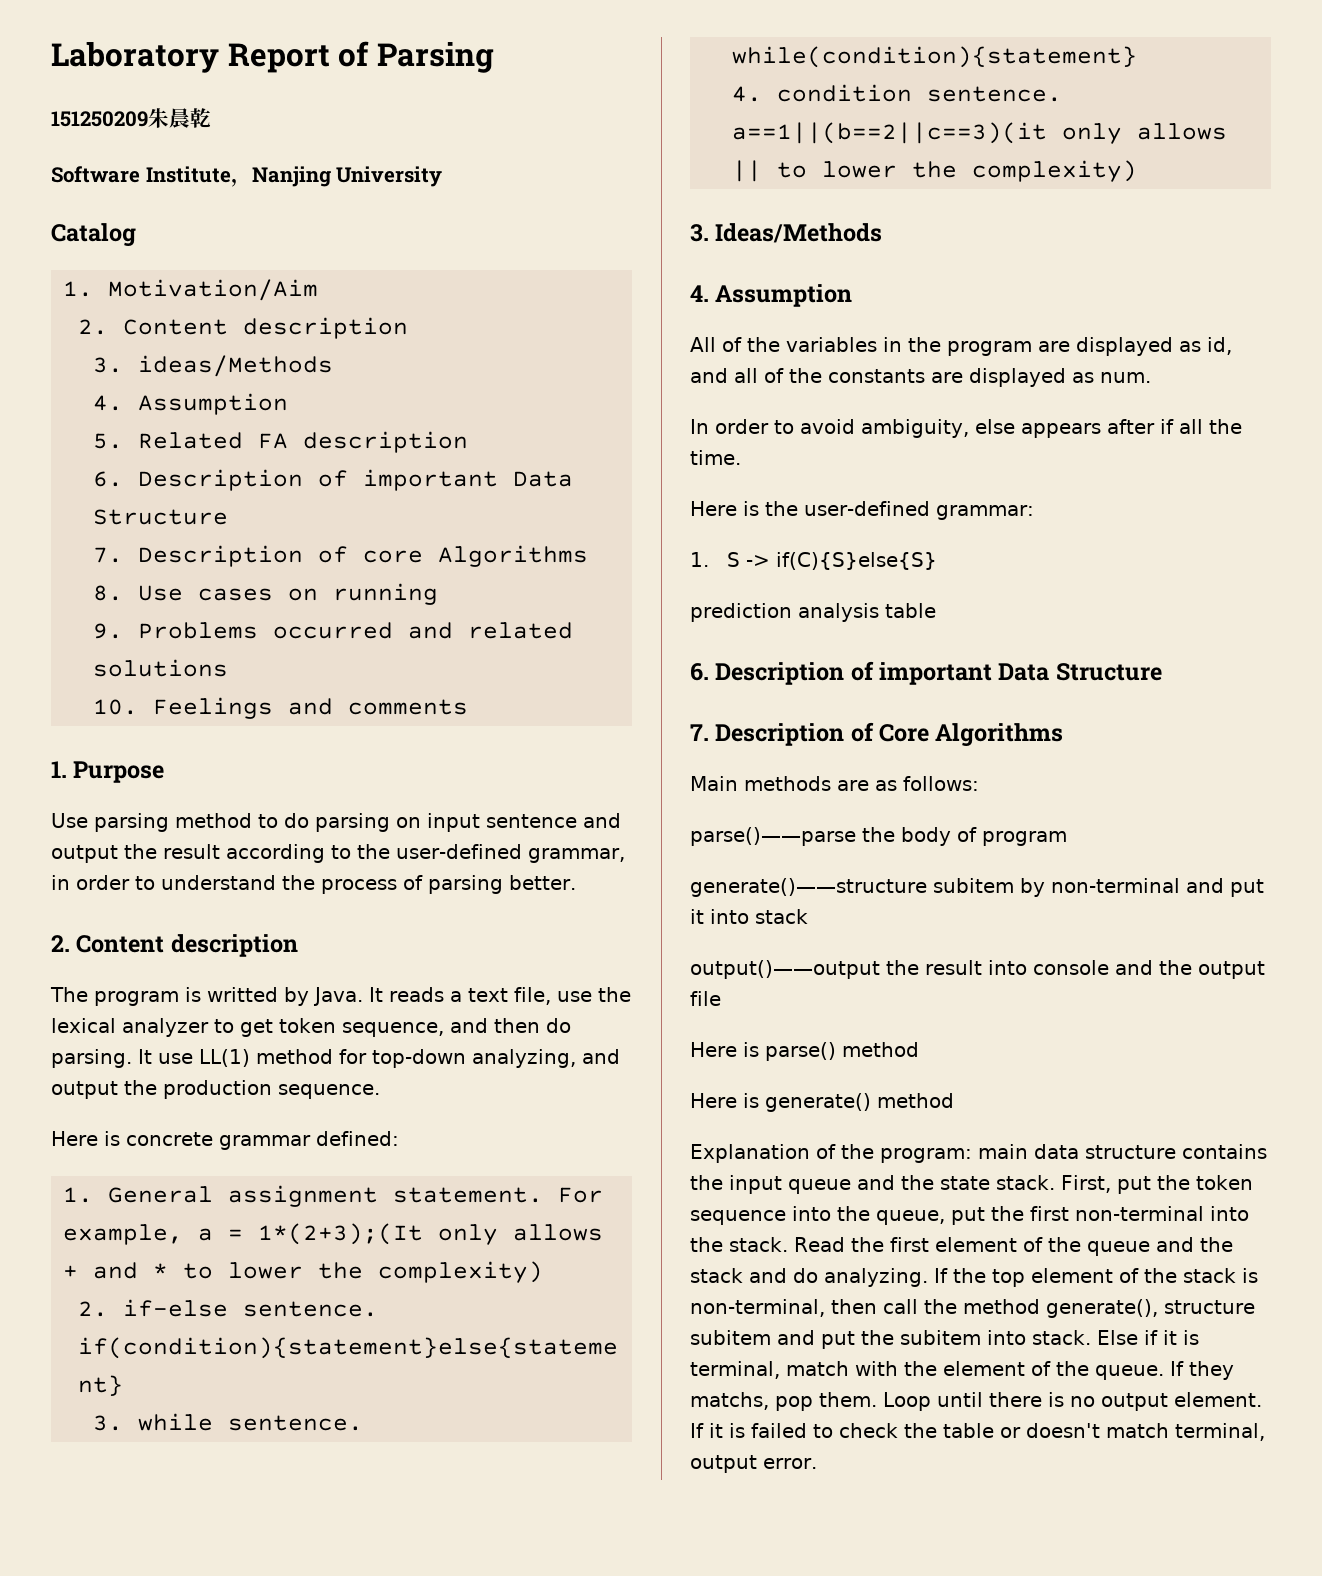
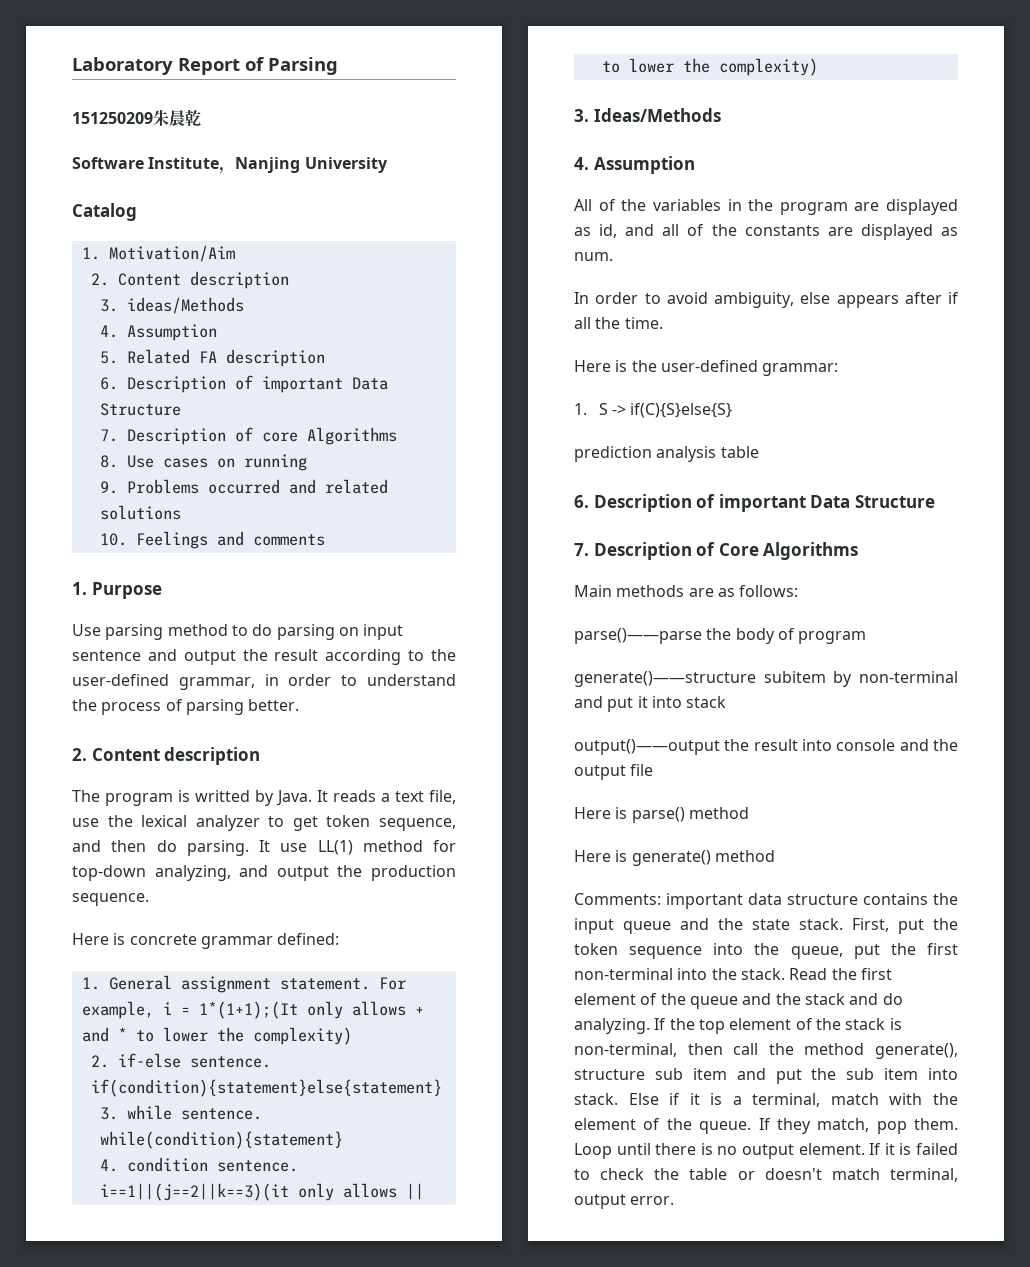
- For example, a = 1*(2+3);(It only allows + and * to lower the complexity)
+ For example, i = 1*(1+1);(It only allows + and * to lower the complexity)
- 4. condition sentence. a==1||(b==2||c==3)(it only allows || to lower the complexity)
+ 4. condition sentence. i==1||(j==2||k==3)(it only allows || to lower the complexity)
- Explanation of the program: main data structure contains the input queue and the state stack.
+ Comments: important data structure contains the input queue and the state stack.
- If the top element of the stack is non-terminal, then call the method generate(), structure subitem and put the subitem into stack.
+ If the top element of the stack is non-terminal, then call the method generate(), structure sub item and put the sub item into stack.
- Else if it is terminal, match with the element of the queue.
+ Else if it is a terminal, match with the element of the queue.
- If they matchs, pop them.
+ If they match, pop them.

